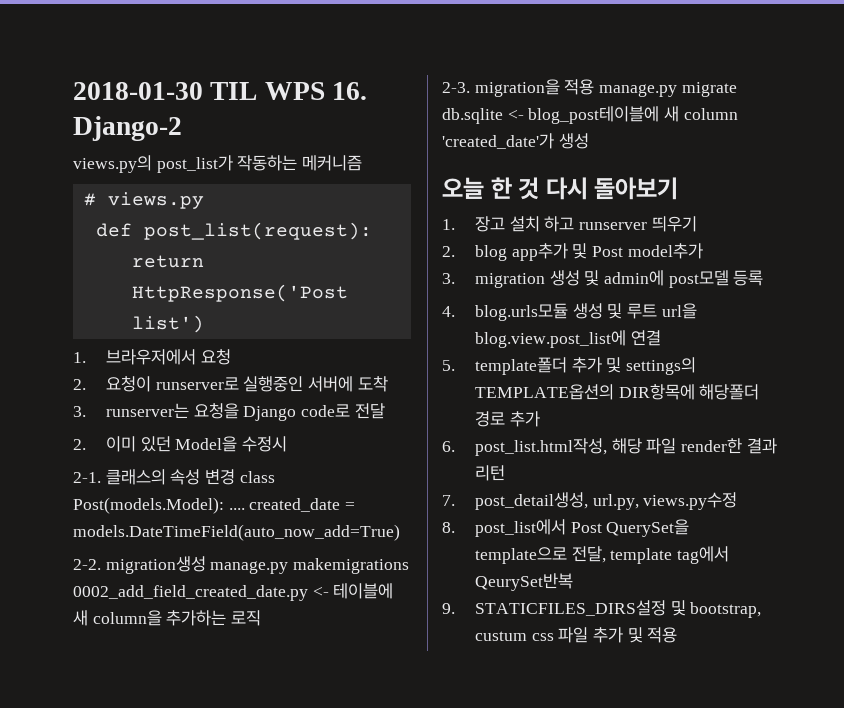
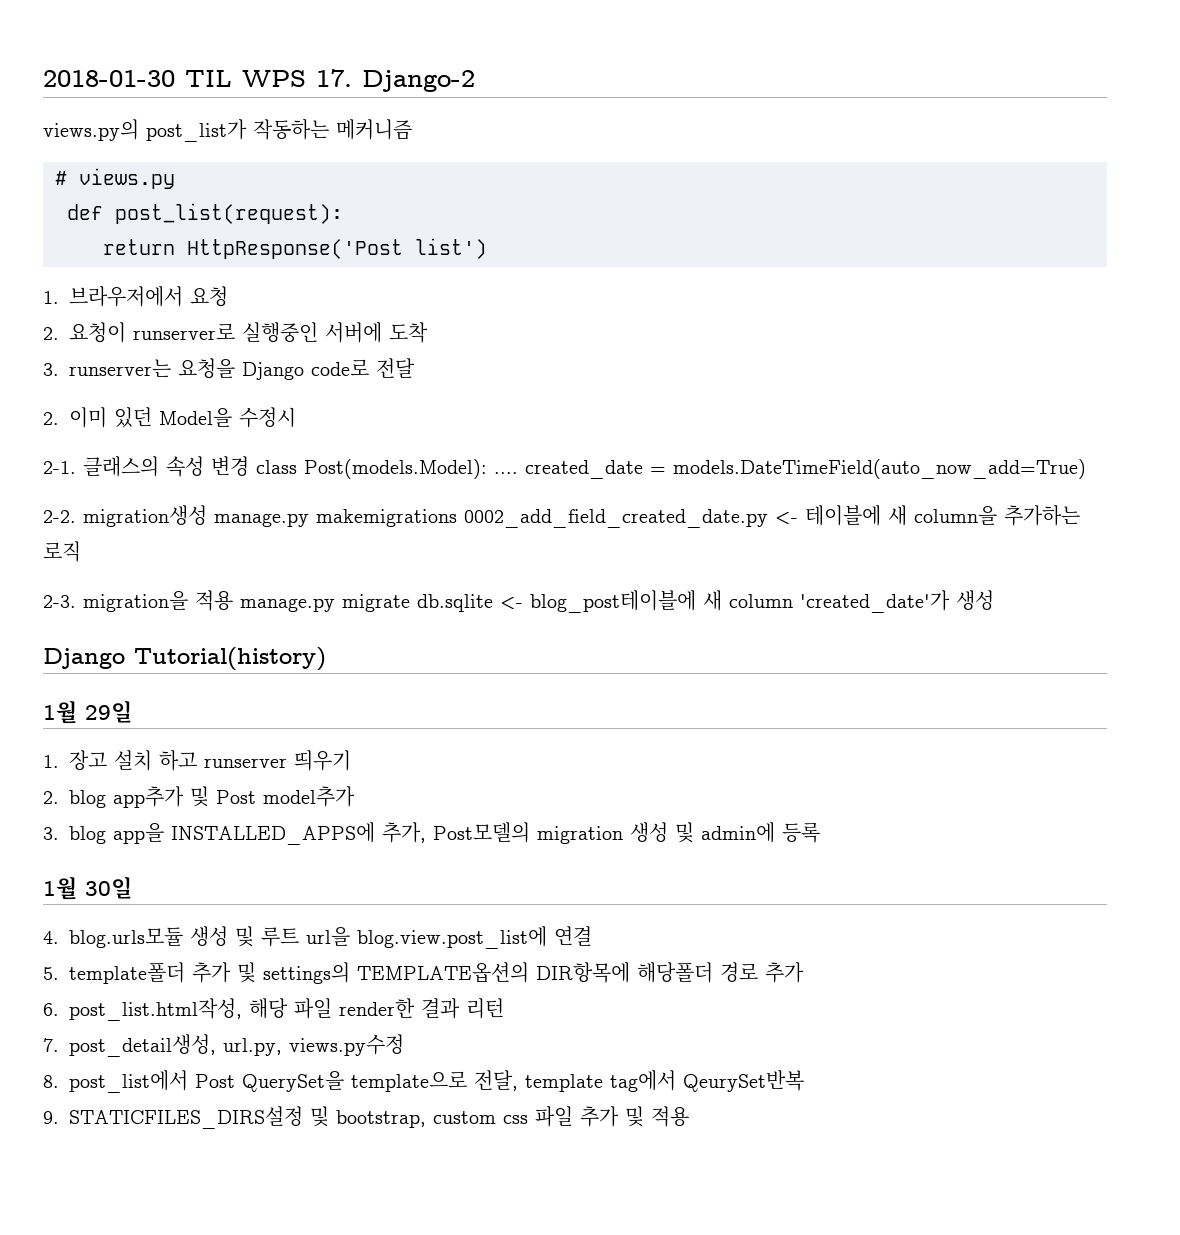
- 2018-01-30 TIL WPS 16. Django-2
+ 2018-01-30 TIL WPS 17. Django-2
- 오늘 한 것 다시 돌아보기
+ Django Tutorial(history)
+ 1월 29일
- 3. migration 생성 및 admin에 post모델 등록
+ 3. blog app을 INSTALLED_APPS에 추가, Post모델의 migration 생성 및 admin에 등록
+ 1월 30일
- 9. STATICFILES_DIRS설정 및 bootstrap, custum css 파일 추가 및 적용
+ 9. STATICFILES_DIRS설정 및 bootstrap, custom css 파일 추가 및 적용

